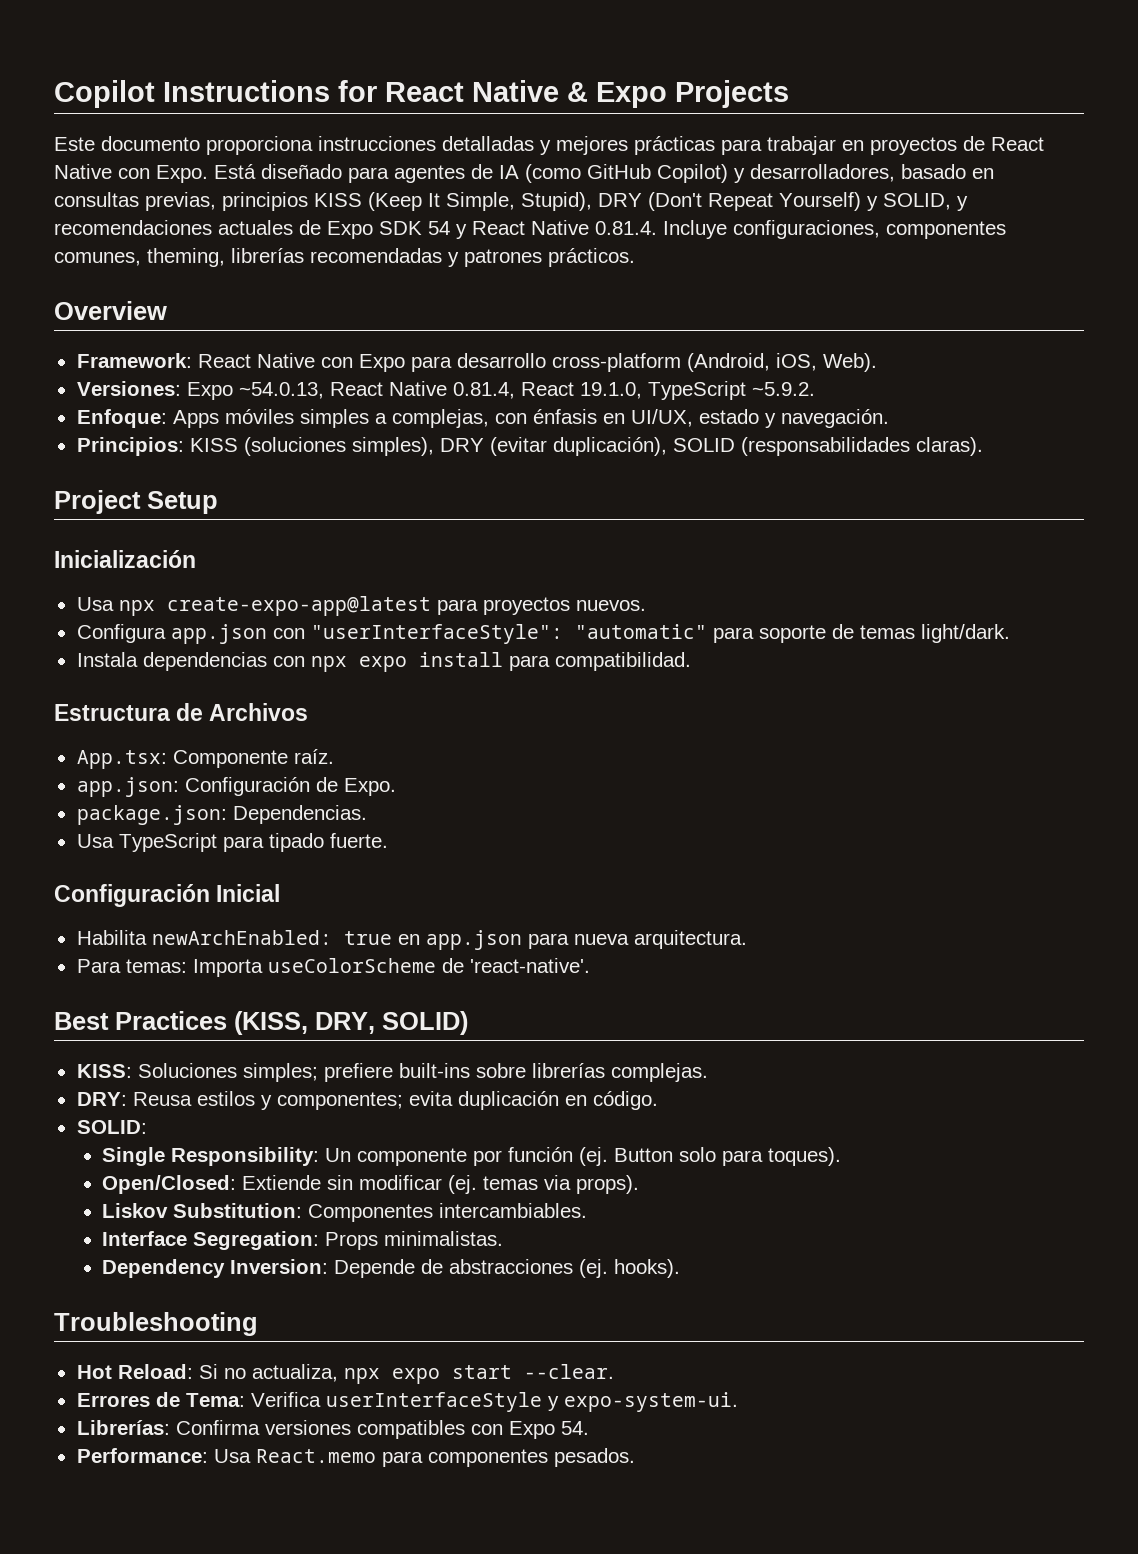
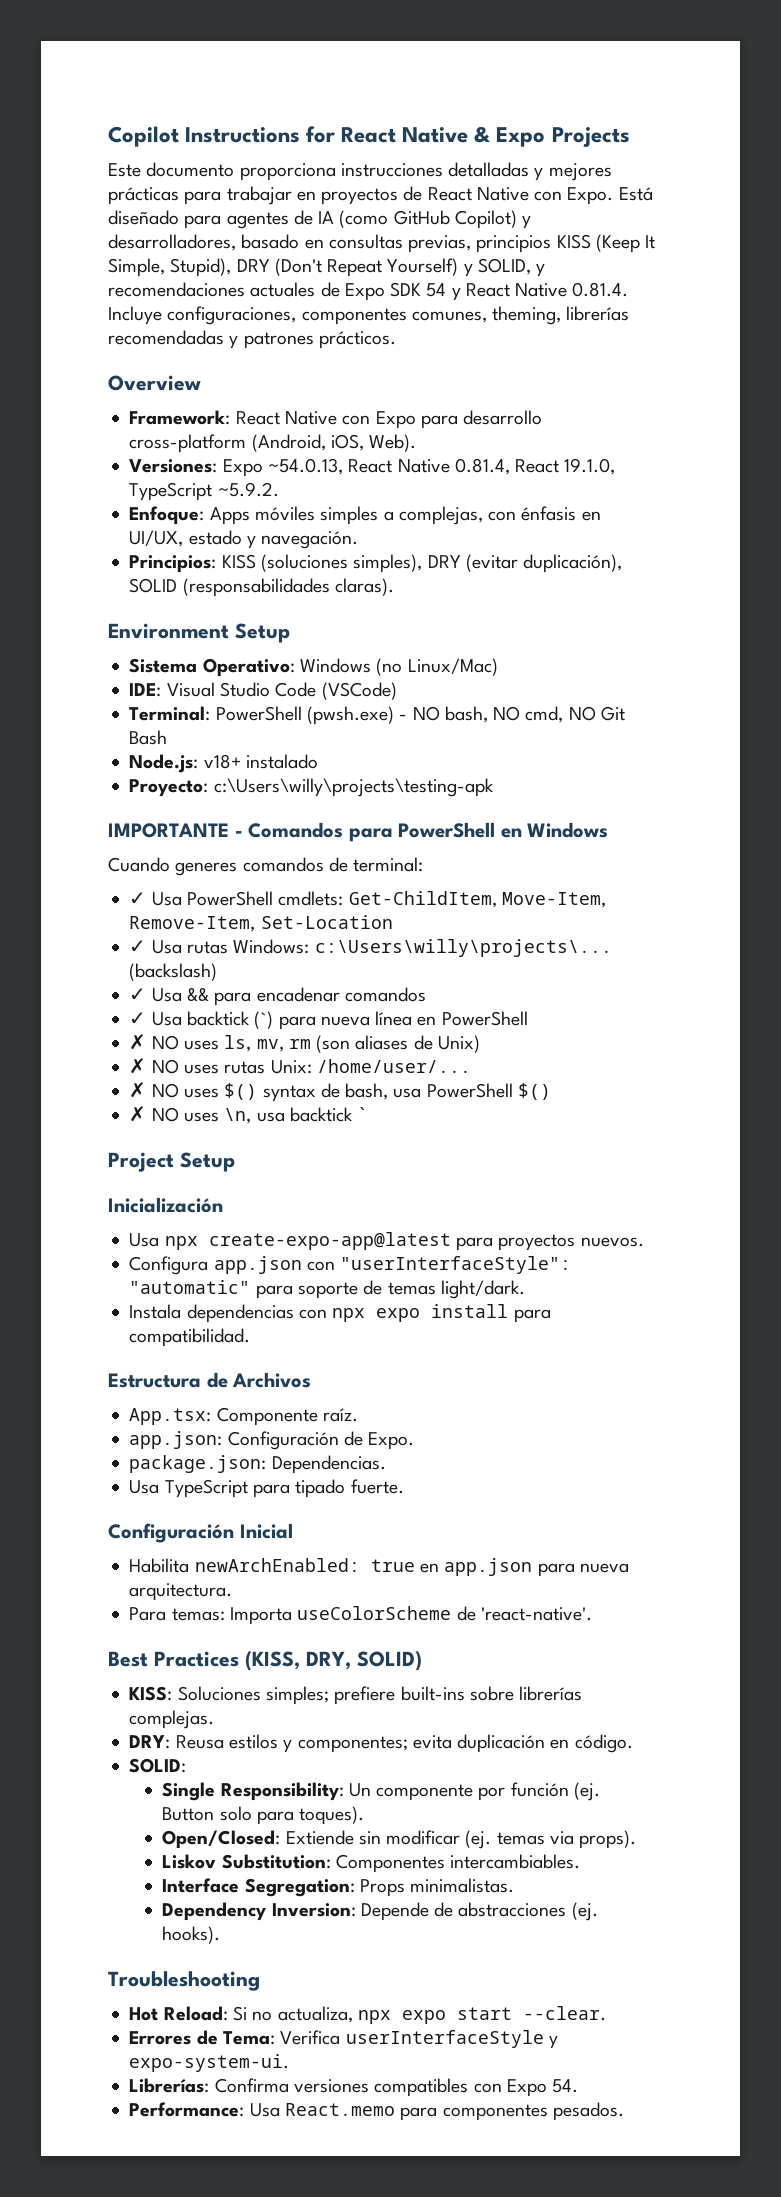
+ Environment Setup
+ Sistema Operativo: Windows (no Linux/Mac)
+ IDE: Visual Studio Code (VSCode)
+ Terminal: PowerShell (pwsh.exe) - NO bash, NO cmd, NO Git Bash
+ Node.js: v18+ instalado
+ Proyecto: c:\Users\willy\projects\testing-apk
+ IMPORTANTE - Comandos para PowerShell en Windows
+ Cuando generes comandos de terminal:
+ ✓ Usa PowerShell cmdlets: Get-ChildItem, Move-Item, Remove-Item, Set-Location
+ ✓ Usa rutas Windows: c:\Users\willy\projects\... (backslash)
+ ✓ Usa && para encadenar comandos
+ ✓ Usa backtick (`) para nueva línea en PowerShell
+ ✗ NO uses ls, mv, rm (son aliases de Unix)
+ ✗ NO uses rutas Unix: /home/user/...
+ ✗ NO uses $() syntax de bash, usa PowerShell $()
+ ✗ NO uses \n, usa backtick `

